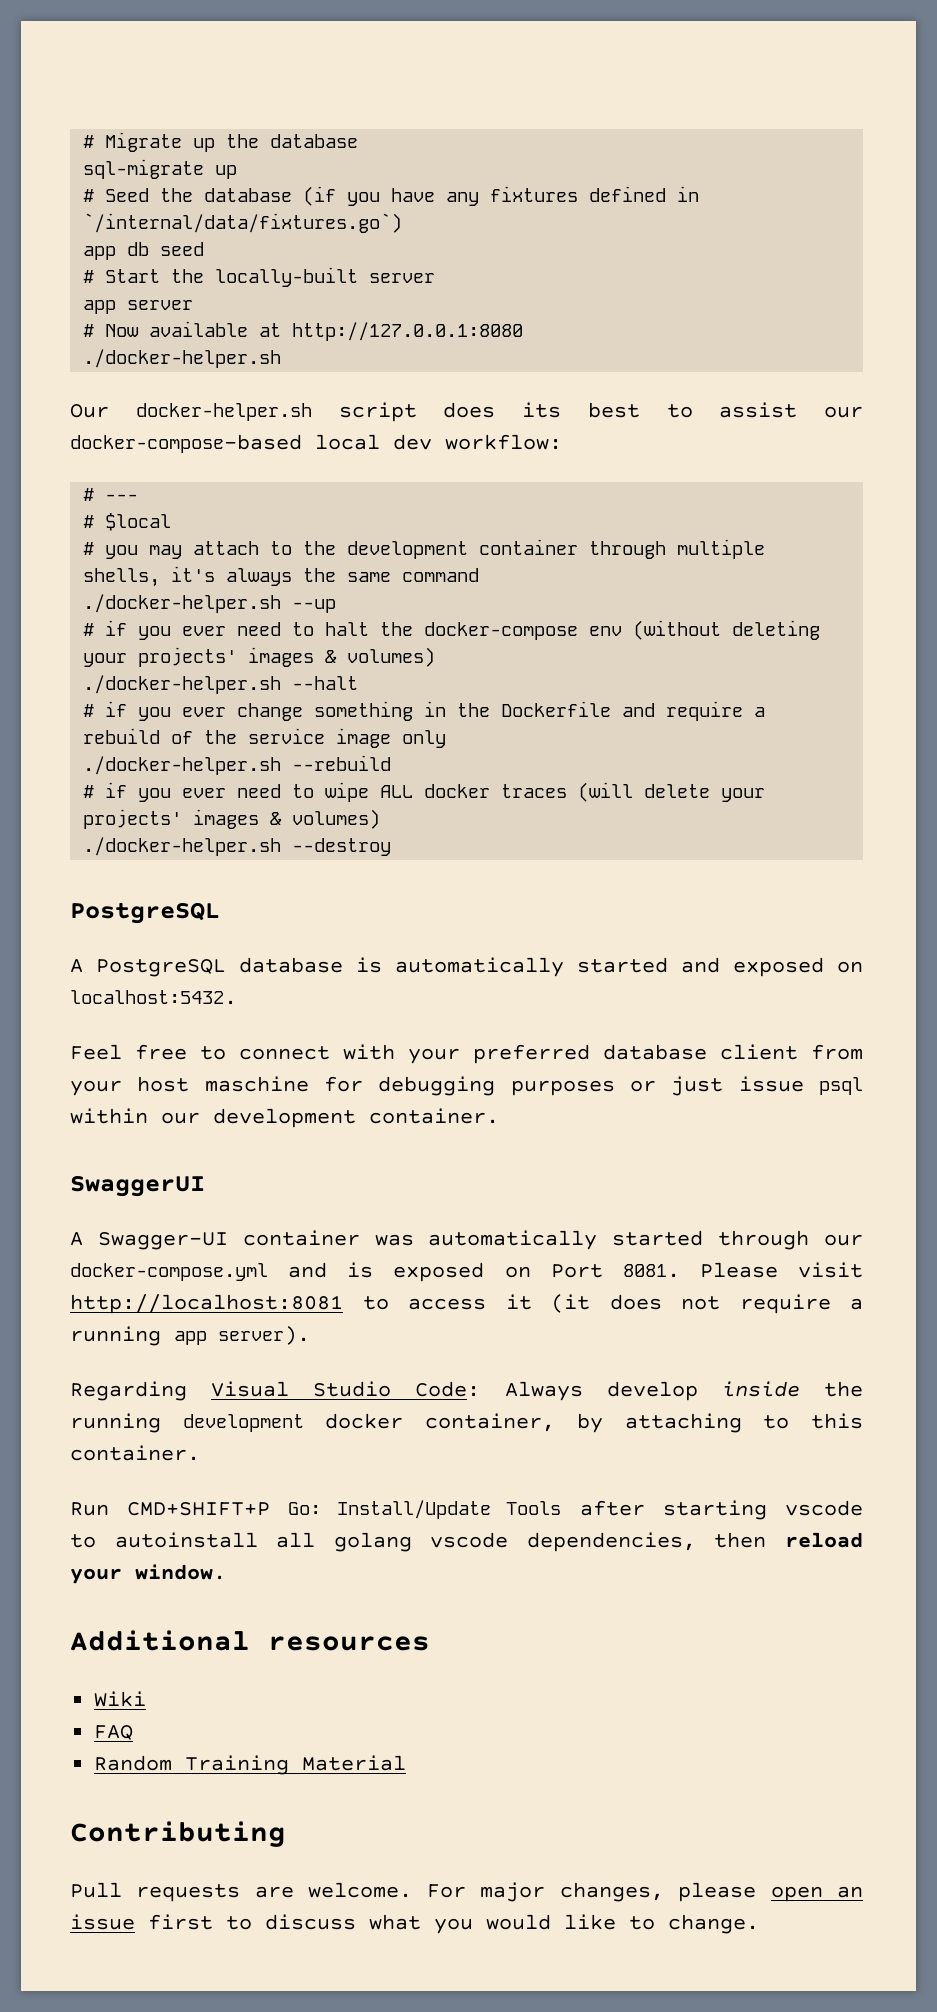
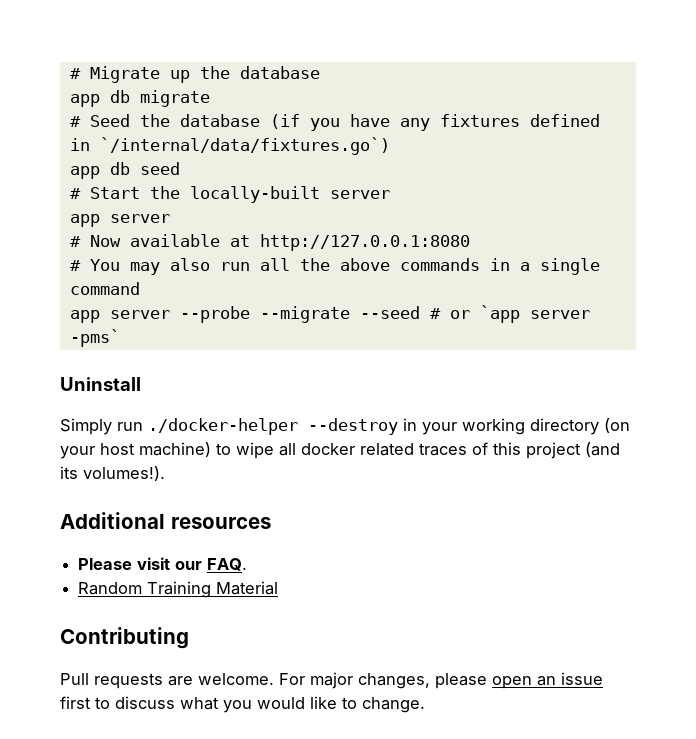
- sql-migrate up
+ app db migrate
  # Now available at http://127.0.0.1:8080
- ./docker-helper.sh
- Our docker-helper.sh script does its best to assist our docker-compose-based local dev workflow:
- # ---
- # $local
- # you may attach to the development container through multiple shells, it's always the same command
- ./docker-helper.sh --up
- # if you ever need to halt the docker-compose env (without deleting your projects' images & volumes)
- ./docker-helper.sh --halt
- # if you ever change something in the Dockerfile and require a rebuild of the service image only
- ./docker-helper.sh --rebuild
- # if you ever need to wipe ALL docker traces (will delete your projects' images & volumes)
- ./docker-helper.sh --destroy
- PostgreSQL
- A PostgreSQL database is automatically started and exposed on localhost:5432.
- Feel free to connect with your preferred database client from your host maschine for debugging purposes or just issue psql within our development container.
- SwaggerUI
- A Swagger-UI container was automatically started through our docker-compose.yml and is exposed on Port 8081. Please visit http://localhost:8081 to access it (it does not require a running app server).
- Regarding Visual Studio Code: Always develop inside the running development docker container, by attaching to this container.
- Run CMD+SHIFT+P Go: Install/Update Tools after starting vscode to autoinstall all golang vscode dependencies, then reload your window.
+ # You may also run all the above commands in a single command
+ app server --probe --migrate --seed # or `app server -pms`
+ Uninstall
+ Simply run ./docker-helper --destroy in your working directory (on your host machine) to wipe all docker related traces of this project (and its volumes!).
  Additional resources
- Wiki
- FAQ
+ Please visit our FAQ.

